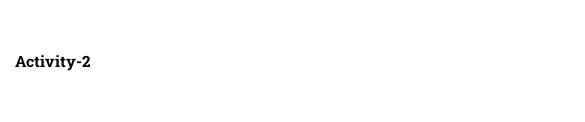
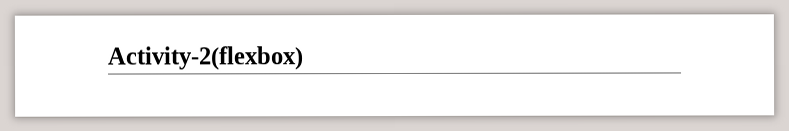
- Activity-2
+ Activity-2(flexbox)

